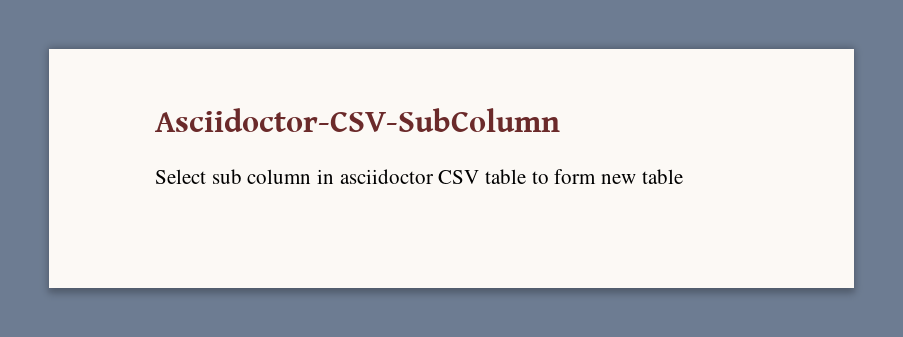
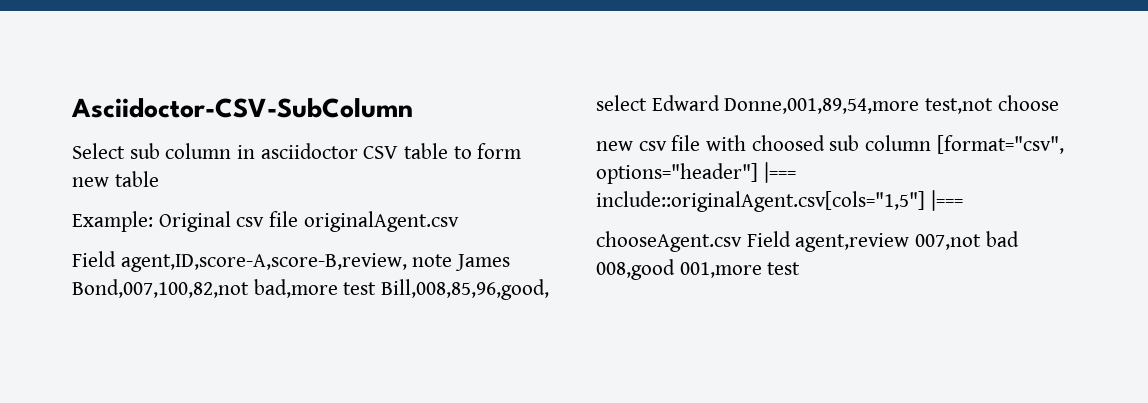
+ Example: Original csv file originalAgent.csv
+ Field agent,ID,score-A,score-B,review, note James Bond,007,100,82,not bad,more test Bill,008,85,96,good, select Edward Donne,001,89,54,more test,not choose
+ new csv file with choosed sub column [format="csv", options="header"] |=== include::originalAgent.csv[cols="1,5"] |===
+ chooseAgent.csv Field agent,review 007,not bad 008,good 001,more test

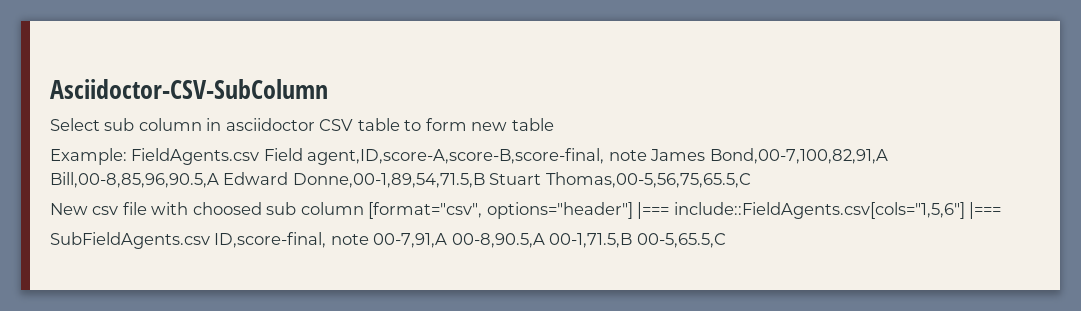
- Example: Original csv file originalAgent.csv
- Field agent,ID,score-A,score-B,review, note James Bond,007,100,82,not bad,more test Bill,008,85,96,good, select Edward Donne,001,89,54,more test,not choose
- new csv file with choosed sub column [format="csv", options="header"] |=== include::originalAgent.csv[cols="1,5"] |===
+ Example: FieldAgents.csv Field agent,ID,score-A,score-B,score-final, note James Bond,00-7,100,82,91,A Bill,00-8,85,96,90.5,A Edward Donne,00-1,89,54,71.5,B Stuart Thomas,00-5,56,75,65.5,C
+ New csv file with choosed sub column [format="csv", options="header"] |=== include::FieldAgents.csv[cols="1,5,6"] |===
- chooseAgent.csv Field agent,review 007,not bad 008,good 001,more test
+ SubFieldAgents.csv ID,score-final, note 00-7,91,A 00-8,90.5,A 00-1,71.5,B 00-5,65.5,C

